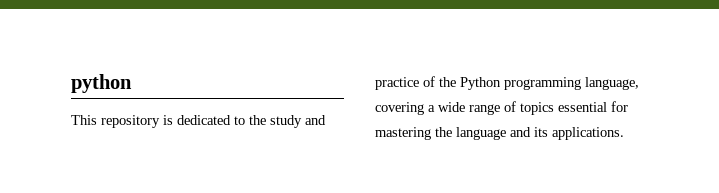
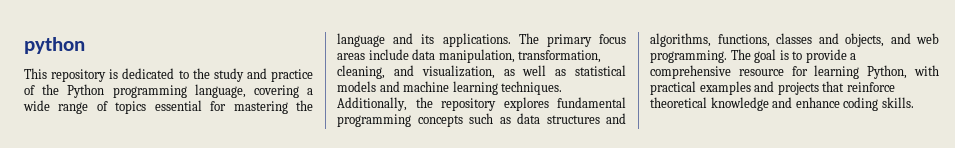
+ The primary focus areas include data manipulation, transformation, cleaning, and visualization, as well as statistical models and machine learning techniques. Additionally, the repository explores fundamental programming concepts such as data structures and algorithms, functions, classes and objects, and web programming. The goal is to provide a comprehensive resource for learning Python, with practical examples and projects that reinforce theoretical knowledge and enhance coding skills.

